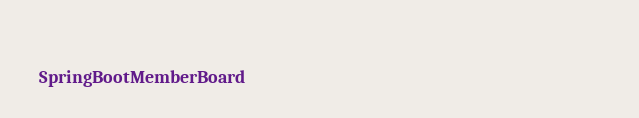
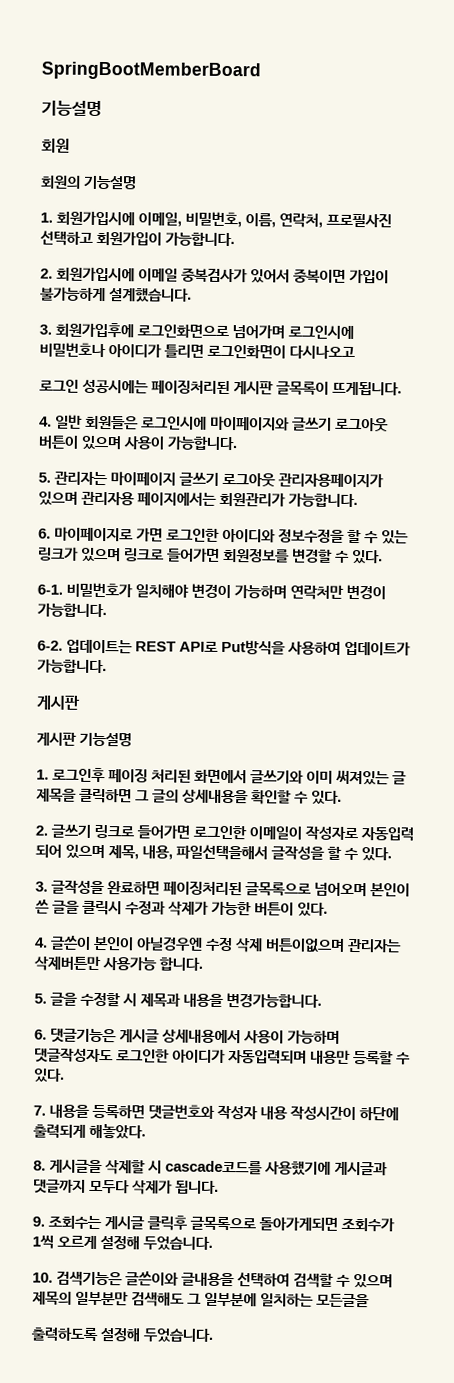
  SpringBootMemberBoard
+ 기능설명
+ 회원
+ 회원의 기능설명
+ 1. 회원가입시에 이메일, 비밀번호, 이름, 연락처, 프로필사진 선택하고 회원가입이 가능합니다.
+ 2. 회원가입시에 이메일 중복검사가 있어서 중복이면 가입이 불가능하게 설계했습니다.
+ 3. 회원가입후에 로그인화면으로 넘어가며 로그인시에 비밀번호나 아이디가 틀리면 로그인화면이 다시나오고
+ 로그인 성공시에는 페이징처리된 게시판 글목록이 뜨게됩니다.
+ 4. 일반 회원들은 로그인시에 마이페이지와 글쓰기 로그아웃 버튼이 있으며 사용이 가능합니다.
+ 5. 관리자는 마이페이지 글쓰기 로그아웃 관리자용페이지가 있으며 관리자용 페이지에서는 회원관리가 가능합니다.
+ 6. 마이페이지로 가면 로그인한 아이디와 정보수정을 할 수 있는 링크가 있으며 링크로 들어가면 회원정보를 변경할 수 있다.
+ 6-1. 비밀번호가 일치해야 변경이 가능하며 연락처만 변경이 가능합니다.
+ 6-2. 업데이트는 REST API로 Put방식을 사용하여 업데이트가 가능합니다.
+ 게시판
+ 게시판 기능설명
+ 1. 로그인후 페이징 처리된 화면에서 글쓰기와 이미 써져있는 글 제목을 클릭하면 그 글의 상세내용을 확인할 수 있다.
+ 2. 글쓰기 링크로 들어가면 로그인한 이메일이 작성자로 자동입력 되어 있으며 제목, 내용, 파일선택을해서 글작성을 할 수 있다.
+ 3. 글작성을 완료하면 페이징처리된 글목록으로 넘어오며 본인이 쓴 글을 클릭시 수정과 삭제가 가능한 버튼이 있다.
+ 4. 글쓴이 본인이 아닐경우엔 수정 삭제 버튼이없으며 관리자는 삭제버튼만 사용가능 합니다.
+ 5. 글을 수정할 시 제목과 내용을 변경가능합니다.
+ 6. 댓글기능은 게시글 상세내용에서 사용이 가능하며 댓글작성자도 로그인한 아이디가 자동입력되며 내용만 등록할 수 있다.
+ 7. 내용을 등록하면 댓글번호와 작성자 내용 작성시간이 하단에 출력되게 해놓았다.
+ 8. 게시글을 삭제할 시 cascade코드를 사용했기에 게시글과 댓글까지 모두다 삭제가 됩니다.
+ 9. 조회수는 게시글 클릭후 글목록으로 돌아가게되면 조회수가 1씩 오르게 설정해 두었습니다.
+ 10. 검색기능은 글쓴이와 글내용을 선택하여 검색할 수 있으며 제목의 일부분만 검색해도 그 일부분에 일치하는 모든글을
+ 출력하도록 설정해 두었습니다.

